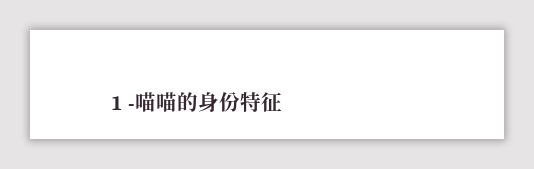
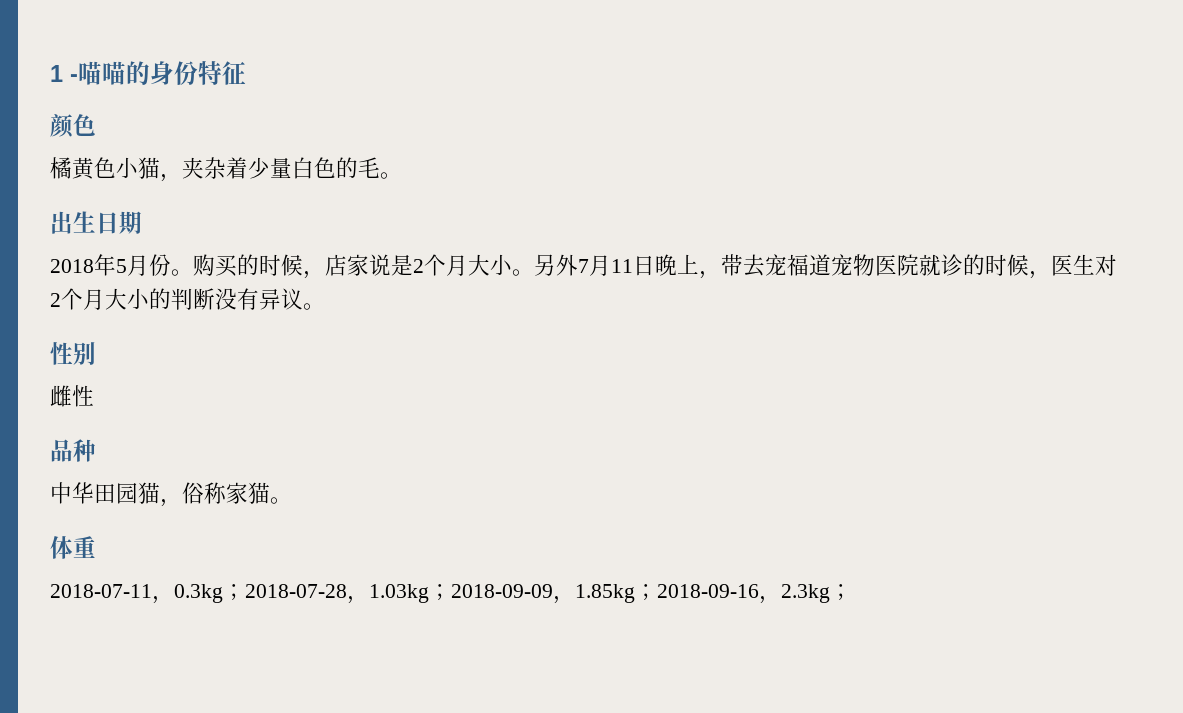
+ 颜色
+ 橘黄色小猫，夹杂着少量白色的毛。
+ 出生日期
+ 2018年5月份。购买的时候，店家说是2个月大小。另外7月11日晚上，带去宠福道宠物医院就诊的时候，医生对2个月大小的判断没有异议。
+ 性别
+ 雌性
+ 品种
+ 中华田园猫，俗称家猫。
+ 体重
+ 2018-07-11，0.3kg；2018-07-28，1.03kg；2018-09-09，1.85kg；2018-09-16，2.3kg；

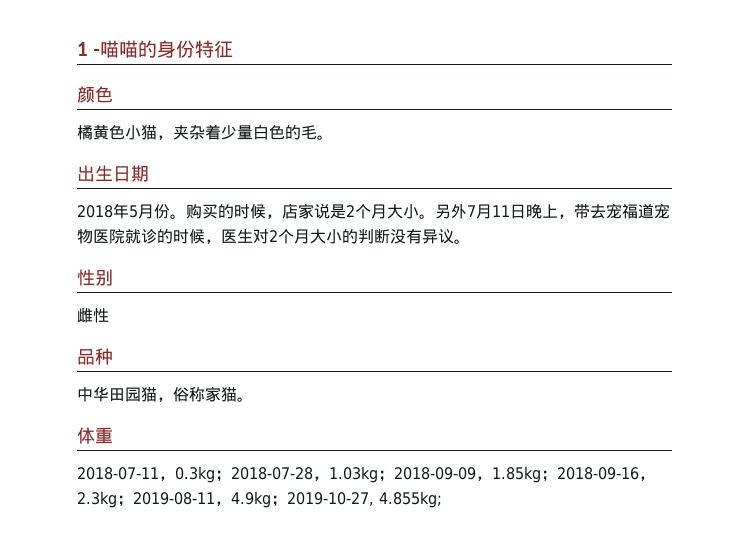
- 2018-07-11，0.3kg；2018-07-28，1.03kg；2018-09-09，1.85kg；2018-09-16，2.3kg；
+ 2018-07-11，0.3kg；2018-07-28，1.03kg；2018-09-09，1.85kg；2018-09-16，2.3kg；2019-08-11，4.9kg；2019-10-27, 4.855kg;

